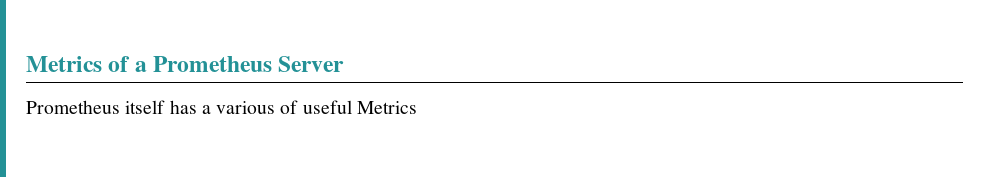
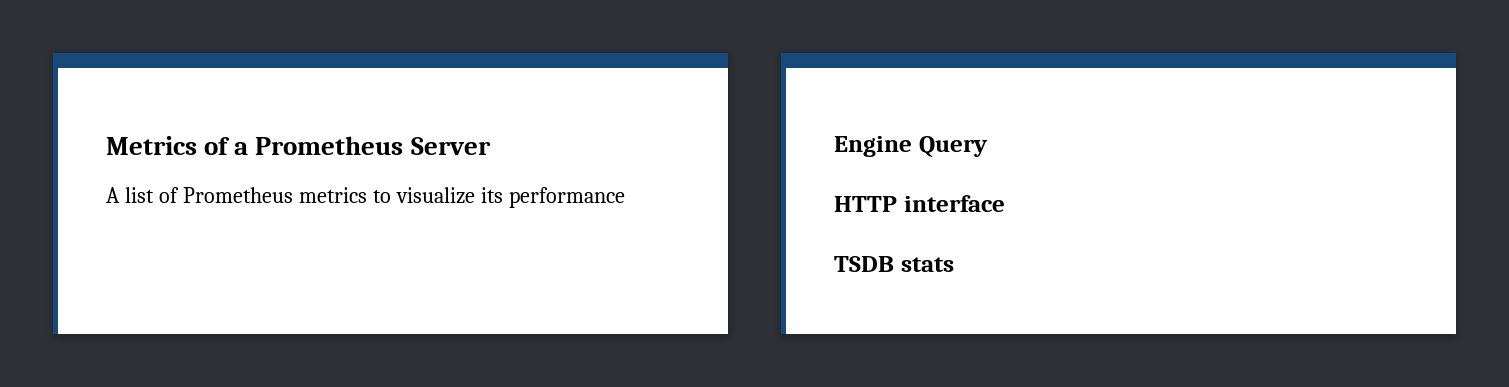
- Prometheus itself has a various of useful Metrics
+ A list of Prometheus metrics to visualize its performance
+ Engine Query
+ HTTP interface
+ TSDB stats

